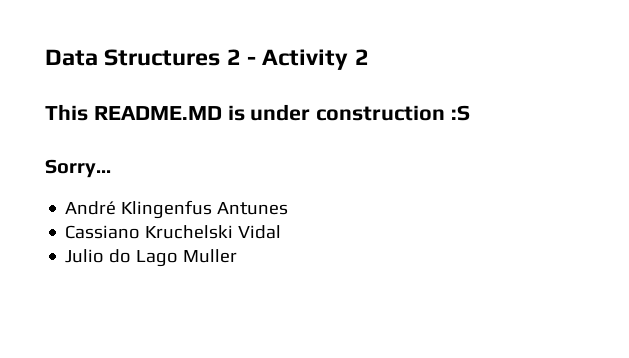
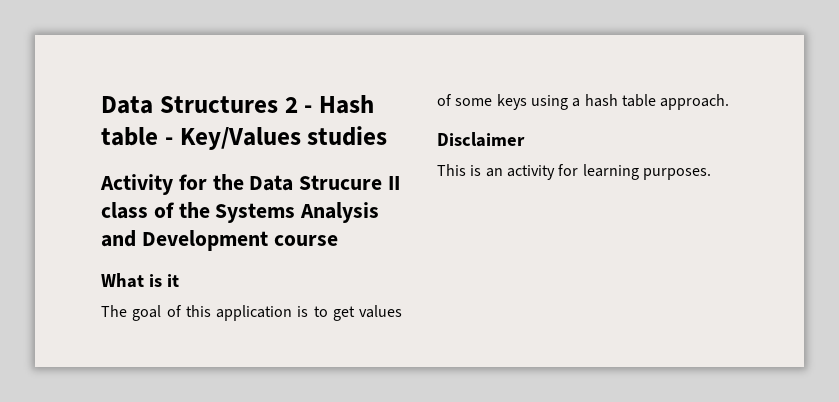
- Data Structures 2 - Activity 2
- This README.MD is under construction :S
- Sorry...
- André Klingenfus Antunes
- Cassiano Kruchelski Vidal
- Julio do Lago Muller
+ Data Structures 2 - Hash table - Key/Values studies
+ Activity for the Data Strucure II class of the Systems Analysis and Development course
+ What is it
+ The goal of this application is to get values of some keys using a hash table approach.
+ Disclaimer
+ This is an activity for learning purposes.

